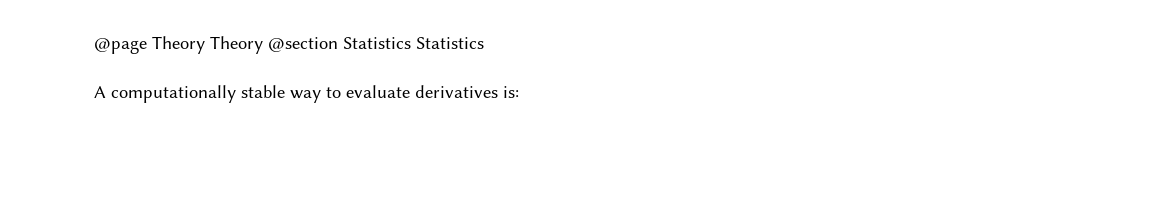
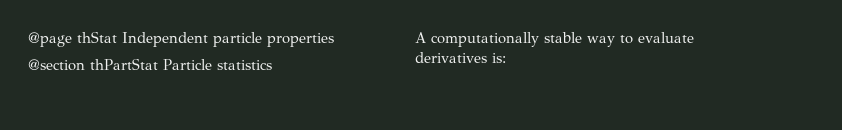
- @page Theory Theory @section Statistics Statistics
+ @page thStat Independent particle properties
+ @section thPartStat Particle statistics

